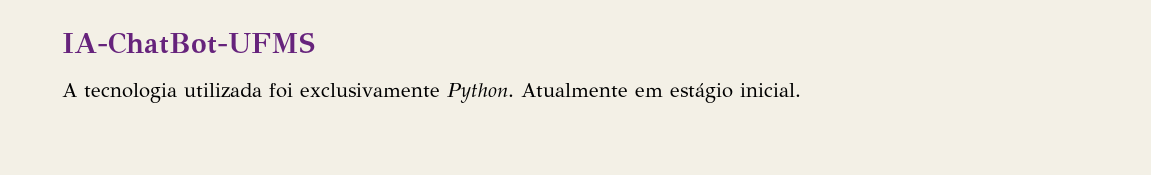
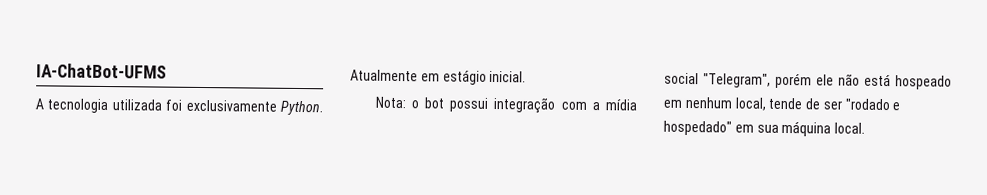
+ Nota: o bot possui integração com a mídia social "Telegram", porém ele não está hospeado em nenhum local, tende de ser "rodado e hospedado" em sua máquina local.

